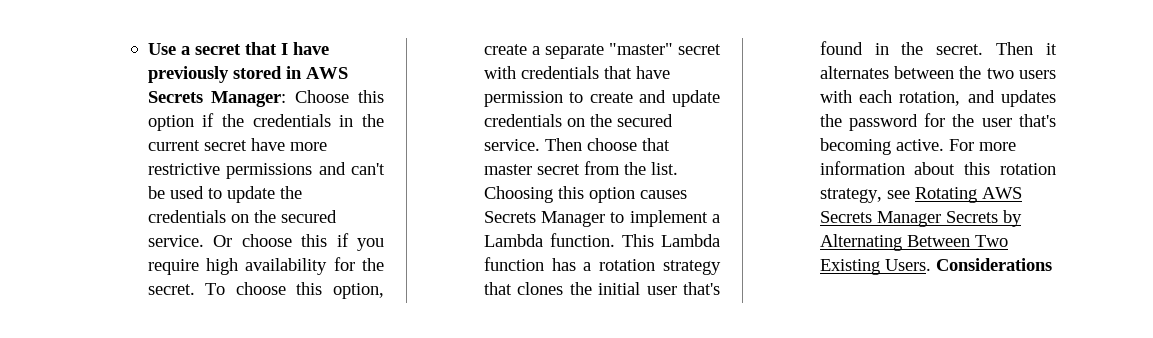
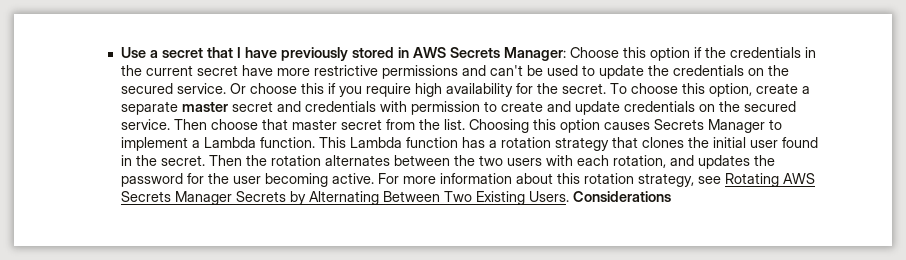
- To choose this option, create a separate "master" secret with credentials that have permission to create and update credentials on the secured service.
+ To choose this option, create a separate master secret and credentials with permission to create and update credentials on the secured service.
- This Lambda function has a rotation strategy that clones the initial user that's found in the secret.
+ This Lambda function has a rotation strategy that clones the initial user found in the secret.
- Then it alternates between the two users with each rotation, and updates the password for the user that's becoming active.
+ Then the rotation alternates between the two users with each rotation, and updates the password for the user becoming active.

